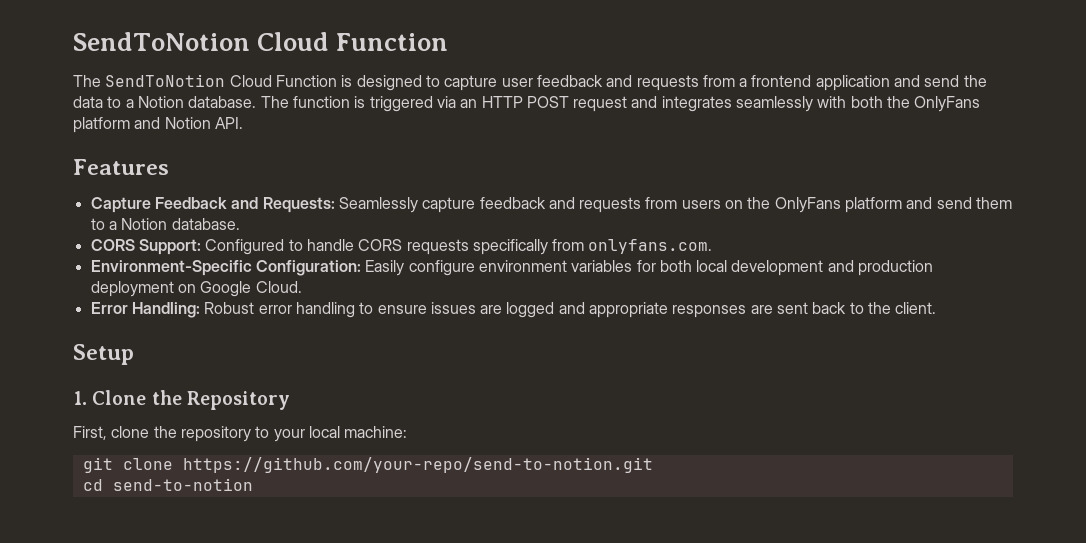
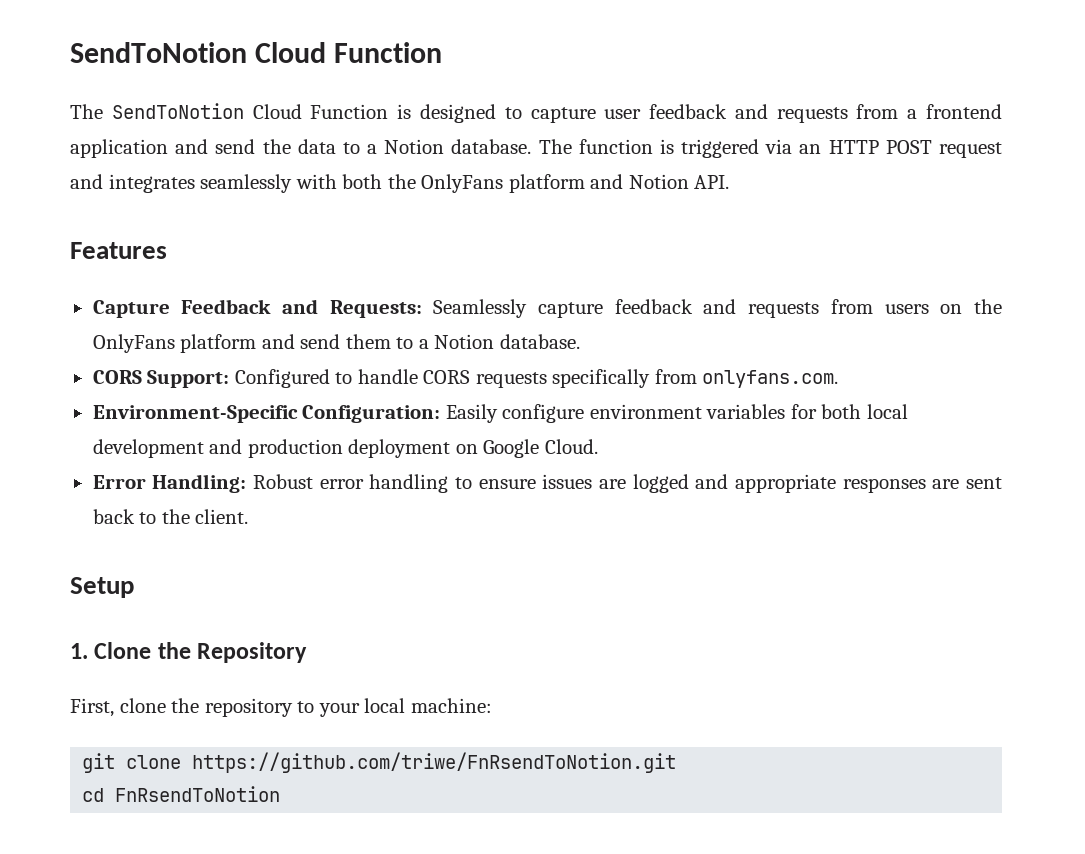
- git clone https://github.com/your-repo/send-to-notion.git
+ git clone https://github.com/triwe/FnRsendToNotion.git
- cd send-to-notion
+ cd FnRsendToNotion

